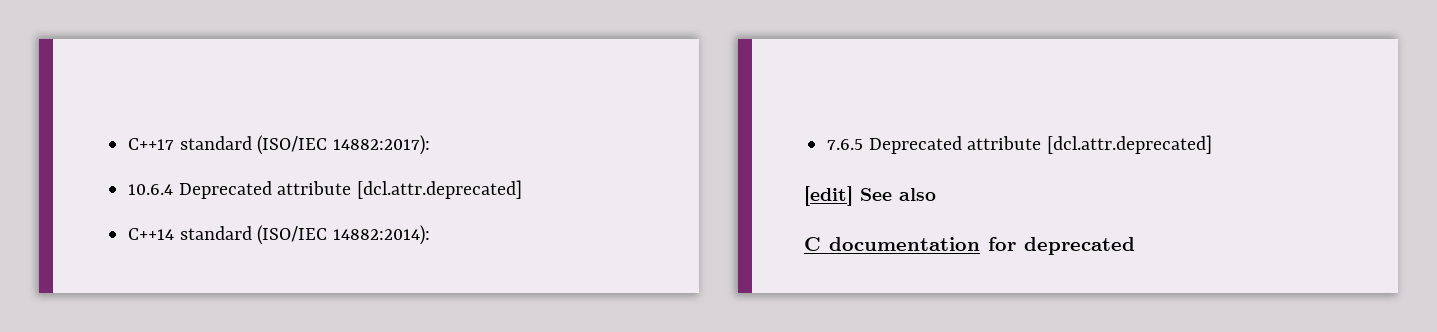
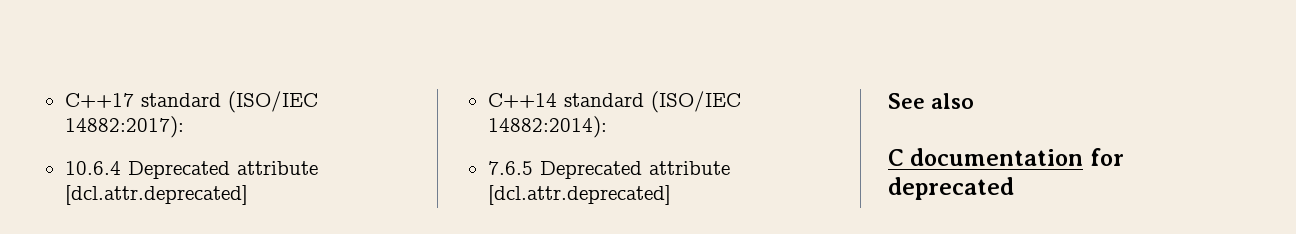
- [edit] See also
+ See also

